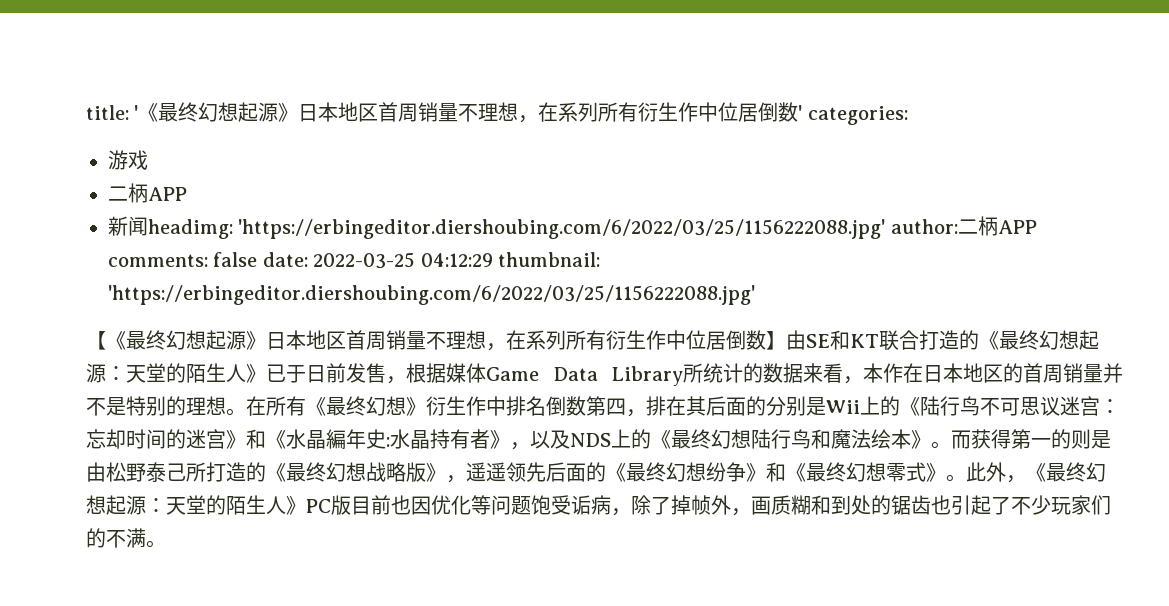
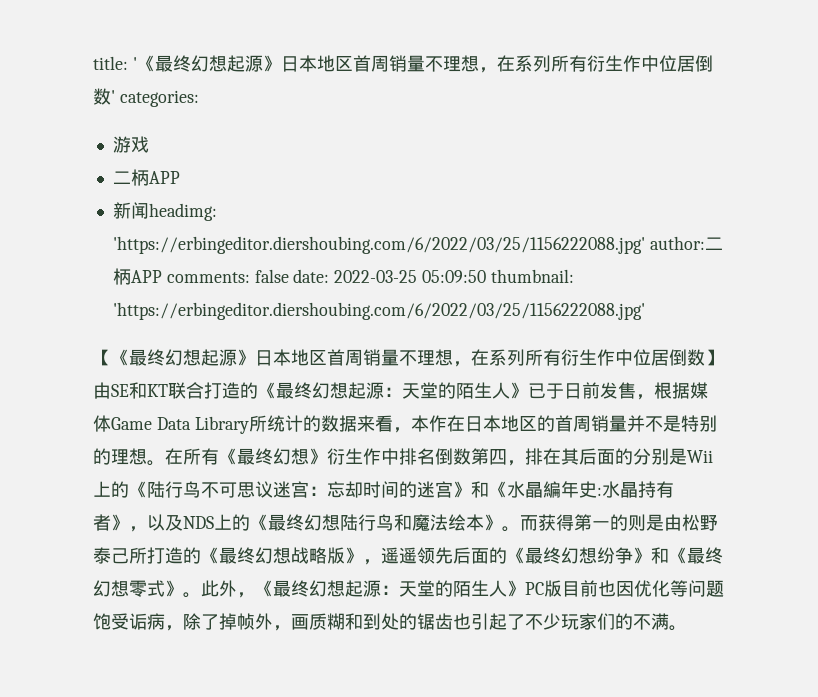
- 新闻headimg: 'https://erbingeditor.diershoubing.com/6/2022/03/25/1156222088.jpg' author:二柄APP comments: false date: 2022-03-25 04:12:29 thumbnail: 'https://erbingeditor.diershoubing.com/6/2022/03/25/1156222088.jpg'
+ 新闻headimg: 'https://erbingeditor.diershoubing.com/6/2022/03/25/1156222088.jpg' author:二柄APP comments: false date: 2022-03-25 05:09:50 thumbnail: 'https://erbingeditor.diershoubing.com/6/2022/03/25/1156222088.jpg'

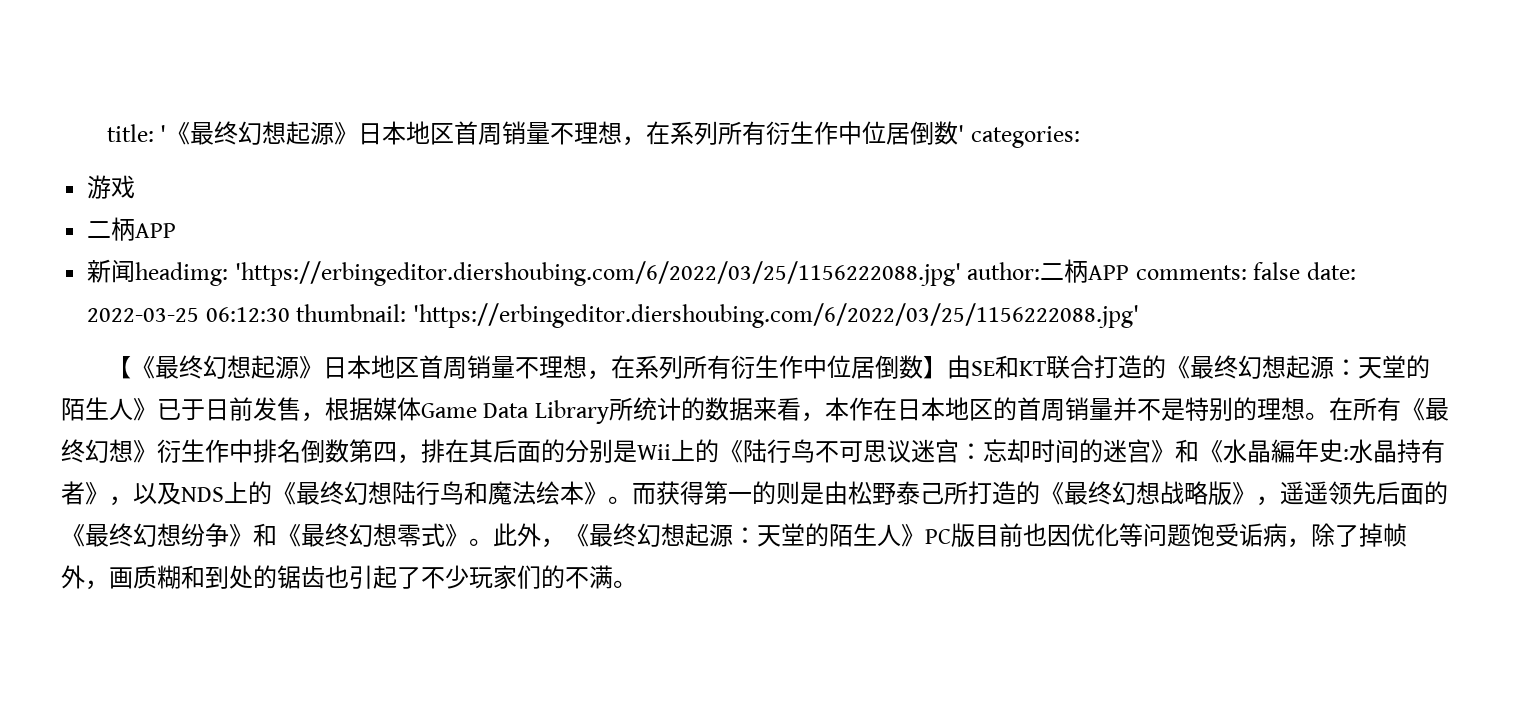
- 新闻headimg: 'https://erbingeditor.diershoubing.com/6/2022/03/25/1156222088.jpg' author:二柄APP comments: false date: 2022-03-25 05:09:50 thumbnail: 'https://erbingeditor.diershoubing.com/6/2022/03/25/1156222088.jpg'
+ 新闻headimg: 'https://erbingeditor.diershoubing.com/6/2022/03/25/1156222088.jpg' author:二柄APP comments: false date: 2022-03-25 06:12:30 thumbnail: 'https://erbingeditor.diershoubing.com/6/2022/03/25/1156222088.jpg'

